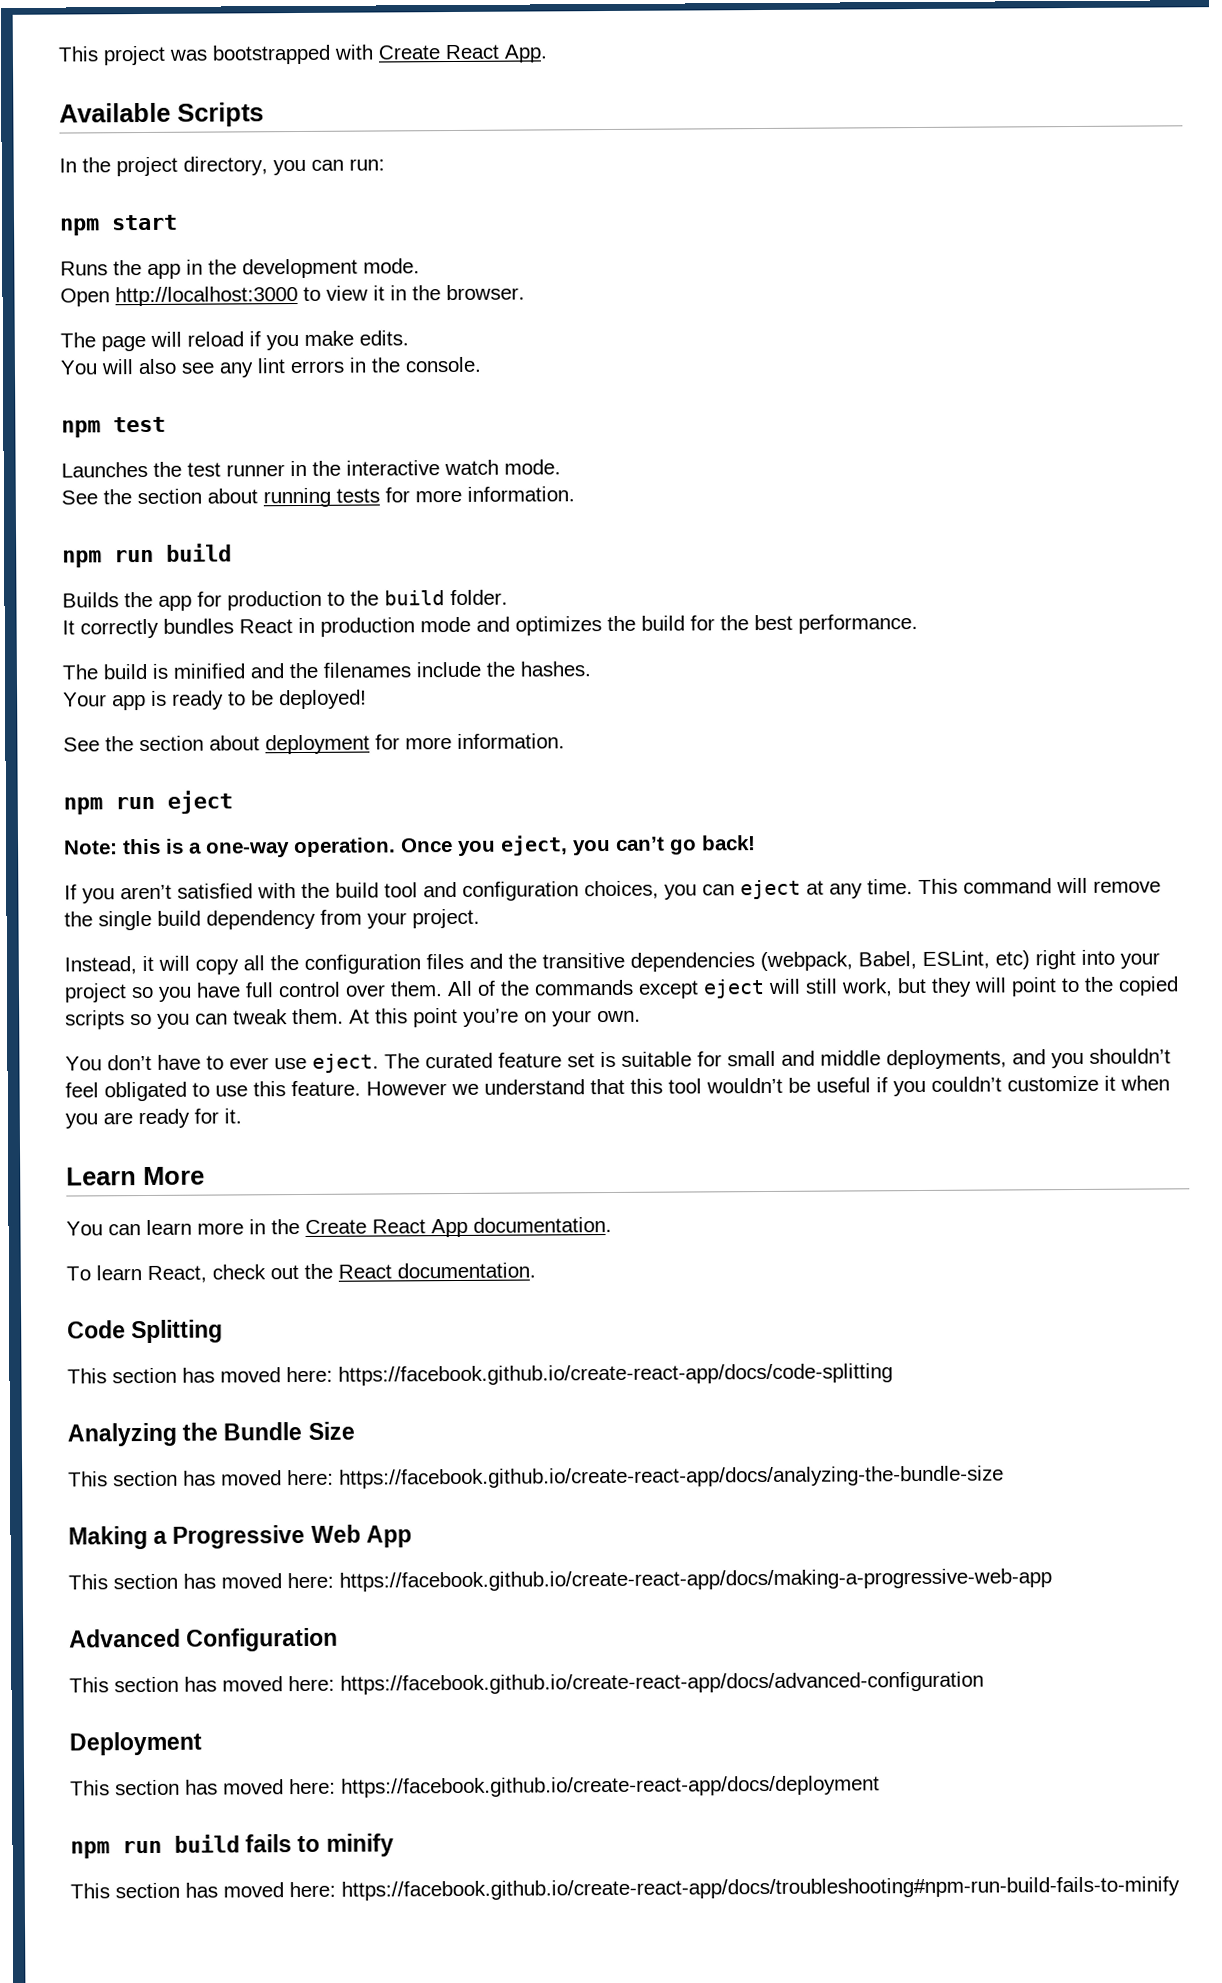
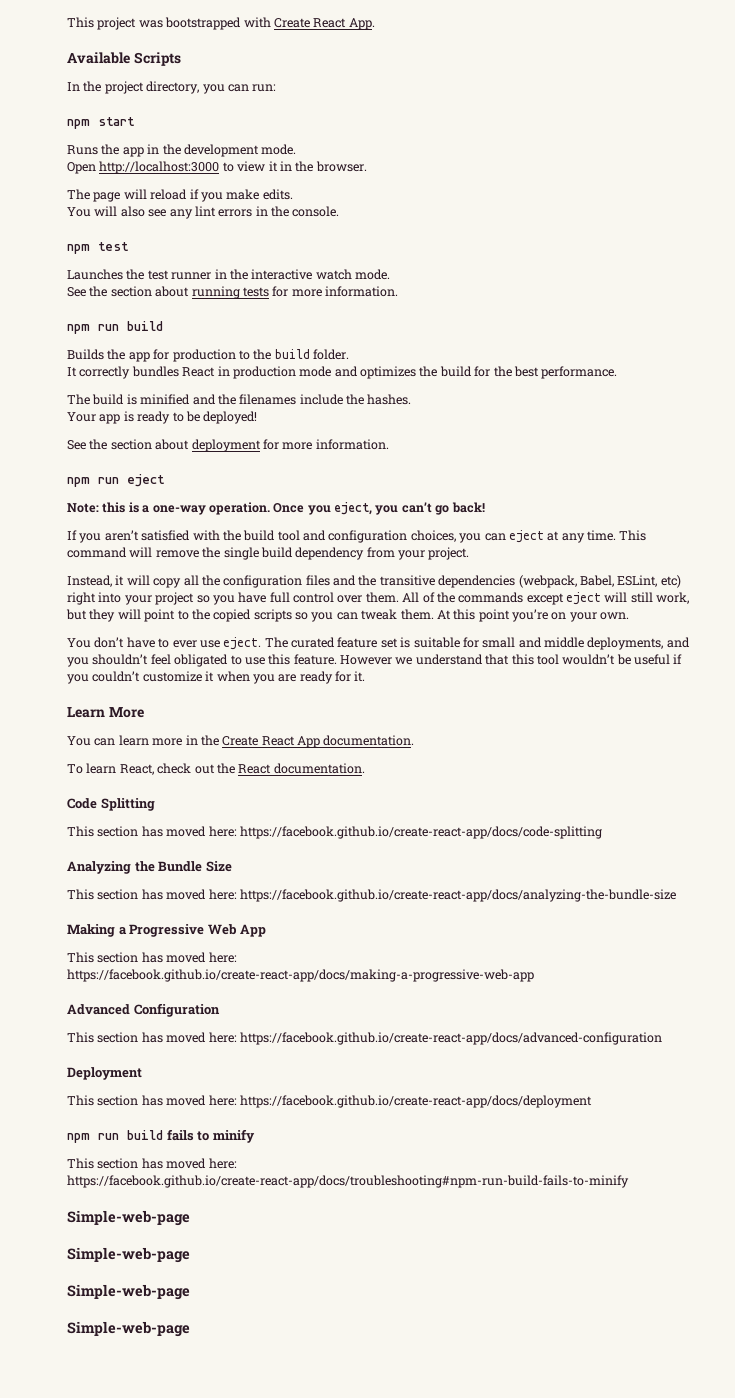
  This section has moved here: https://facebook.github.io/create-react-app/docs/troubleshooting#npm-run-build-fails-to-minify
+ Simple-web-page
+ Simple-web-page
+ Simple-web-page
+ Simple-web-page

